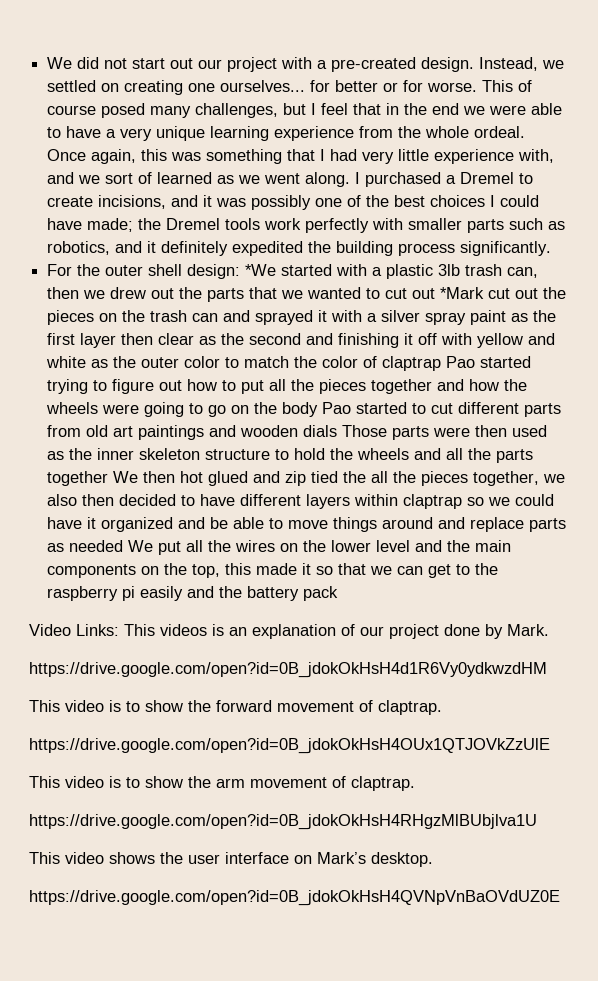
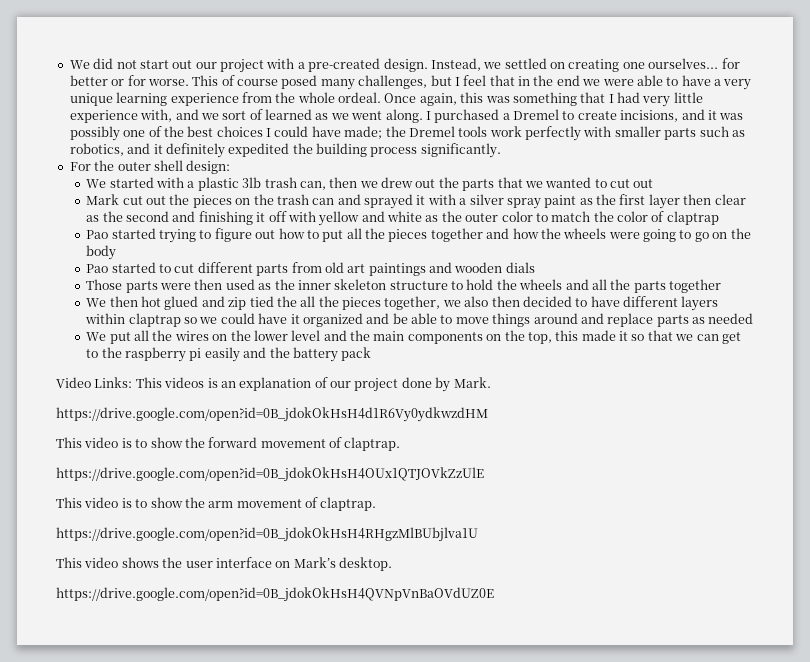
- For the outer shell design: *We started with a plastic 3lb trash can, then we drew out the parts that we wanted to cut out *Mark cut out the pieces on the trash can and sprayed it with a silver spray paint as the first layer then clear as the second and finishing it off with yellow and white as the outer color to match the color of claptrap Pao started trying to figure out how to put all the pieces together and how the wheels were going to go on the body Pao started to cut different parts from old art paintings and wooden dials Those parts were then used as the inner skeleton structure to hold the wheels and all the parts together We then hot glued and zip tied the all the pieces together, we also then decided to have different layers within claptrap so we could have it organized and be able to move things around and replace parts as needed We put all the wires on the lower level and the main components on the top, this made it so that we can get to the raspberry pi easily and the battery pack
+ For the outer shell design:
+ We started with a plastic 3lb trash can, then we drew out the parts that we wanted to cut out
+ Mark cut out the pieces on the trash can and sprayed it with a silver spray paint as the first layer then clear as the second and finishing it off with yellow and white as the outer color to match the color of claptrap
+ Pao started trying to figure out how to put all the pieces together and how the wheels were going to go on the body
+ Pao started to cut different parts from old art paintings and wooden dials
+ Those parts were then used as the inner skeleton structure to hold the wheels and all the parts together
+ We then hot glued and zip tied the all the pieces together, we also then decided to have different layers within claptrap so we could have it organized and be able to move things around and replace parts as needed
+ We put all the wires on the lower level and the main components on the top, this made it so that we can get to the raspberry pi easily and the battery pack

